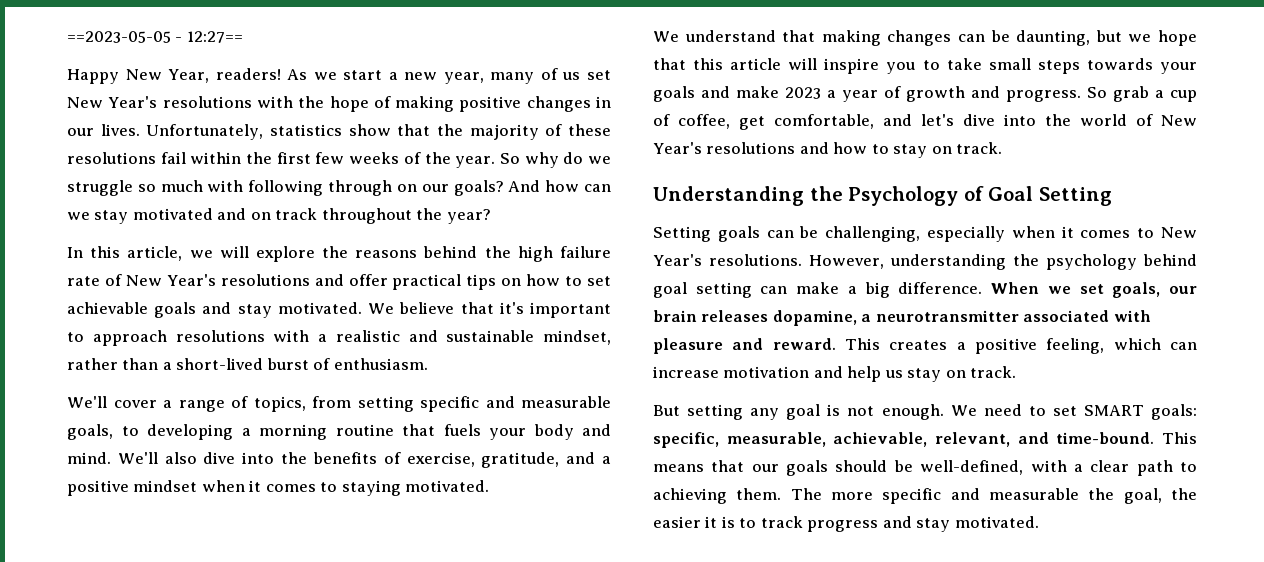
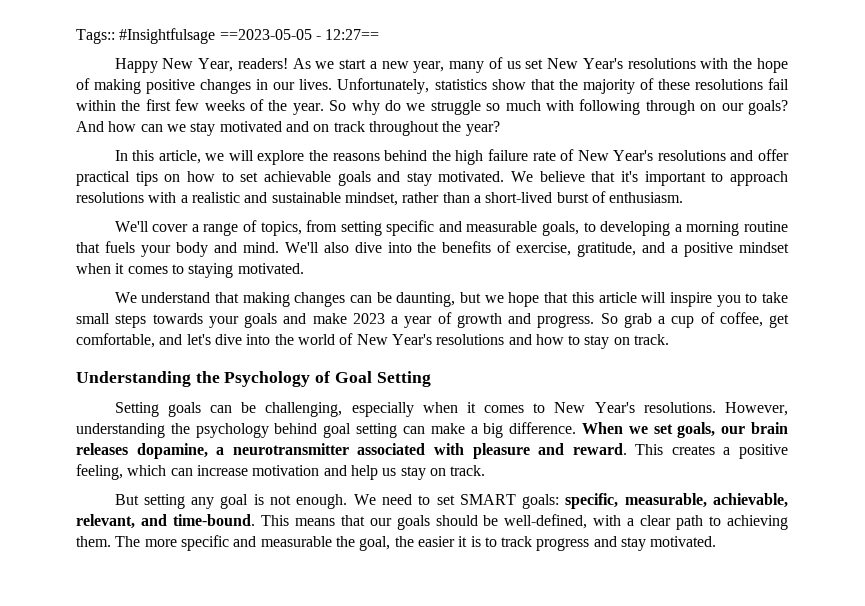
- ==2023-05-05 - 12:27==
+ Tags:: #Insightfulsage ==2023-05-05 - 12:27==

